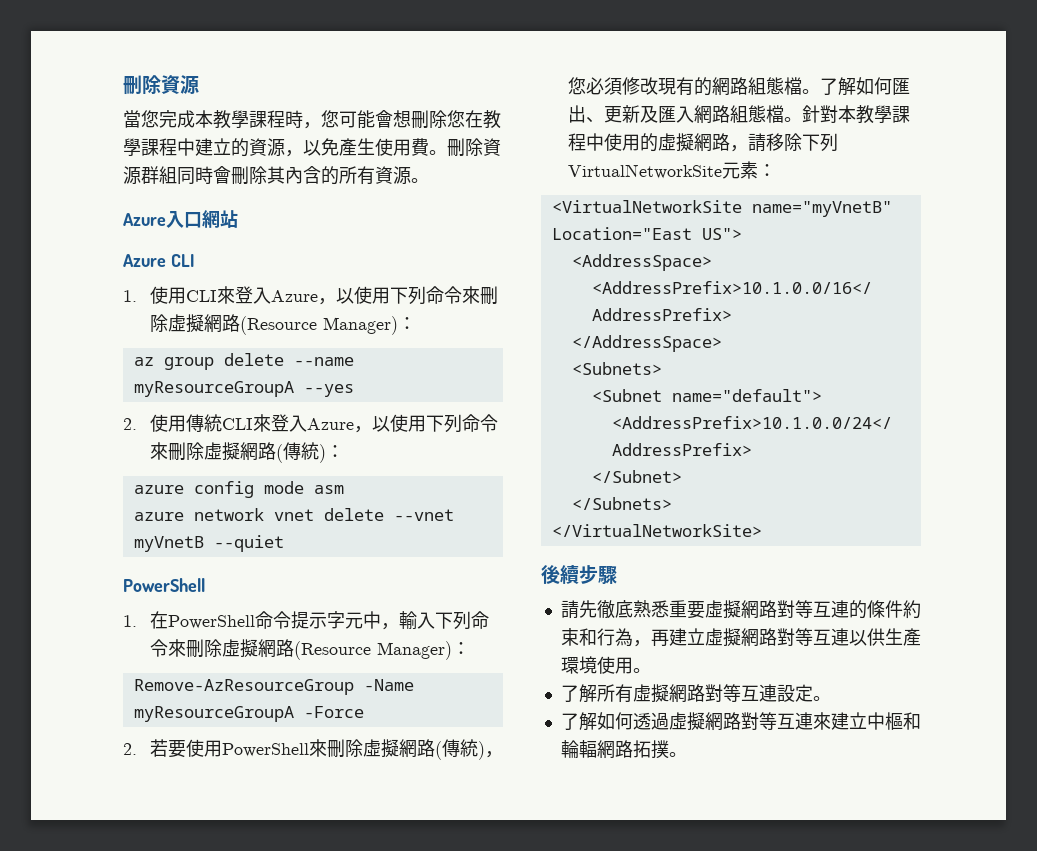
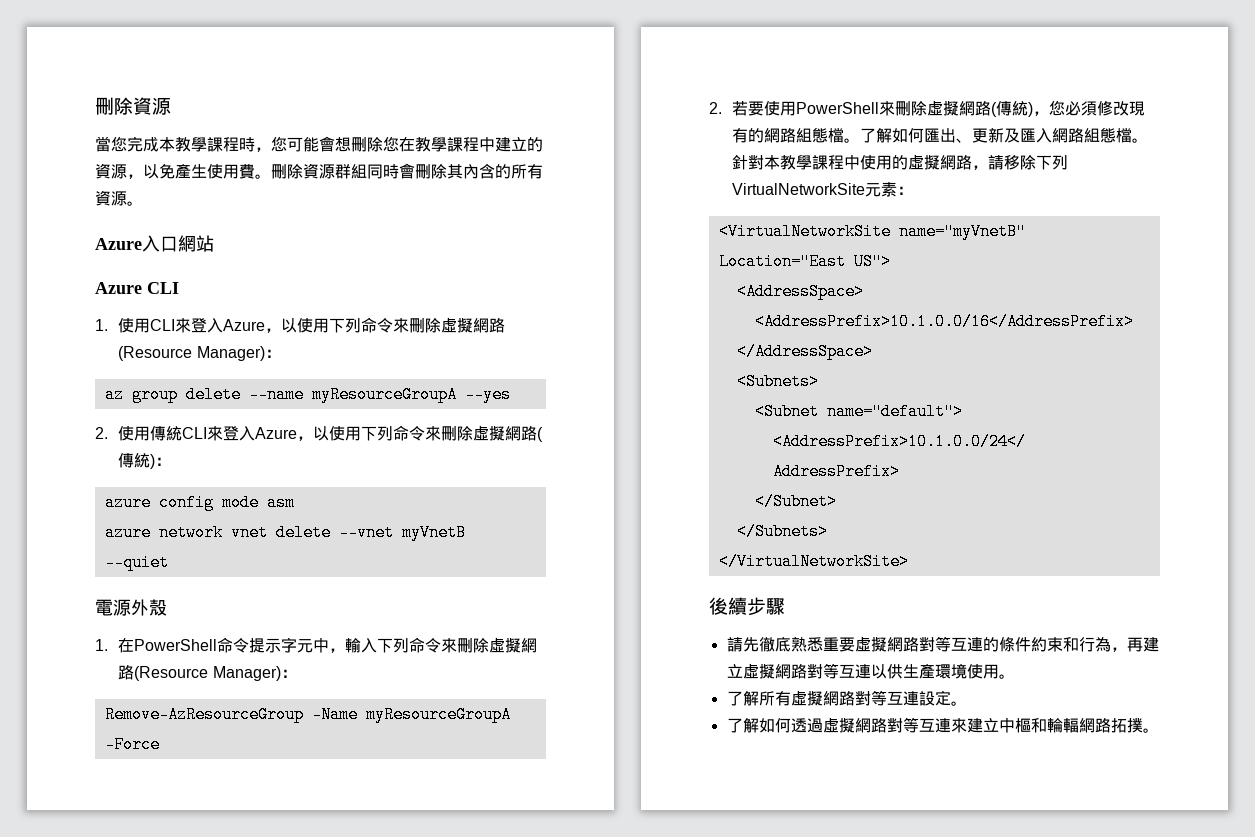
  azure network vnet delete --vnet myVnetB --quiet
- PowerShell
+ 電源外殼

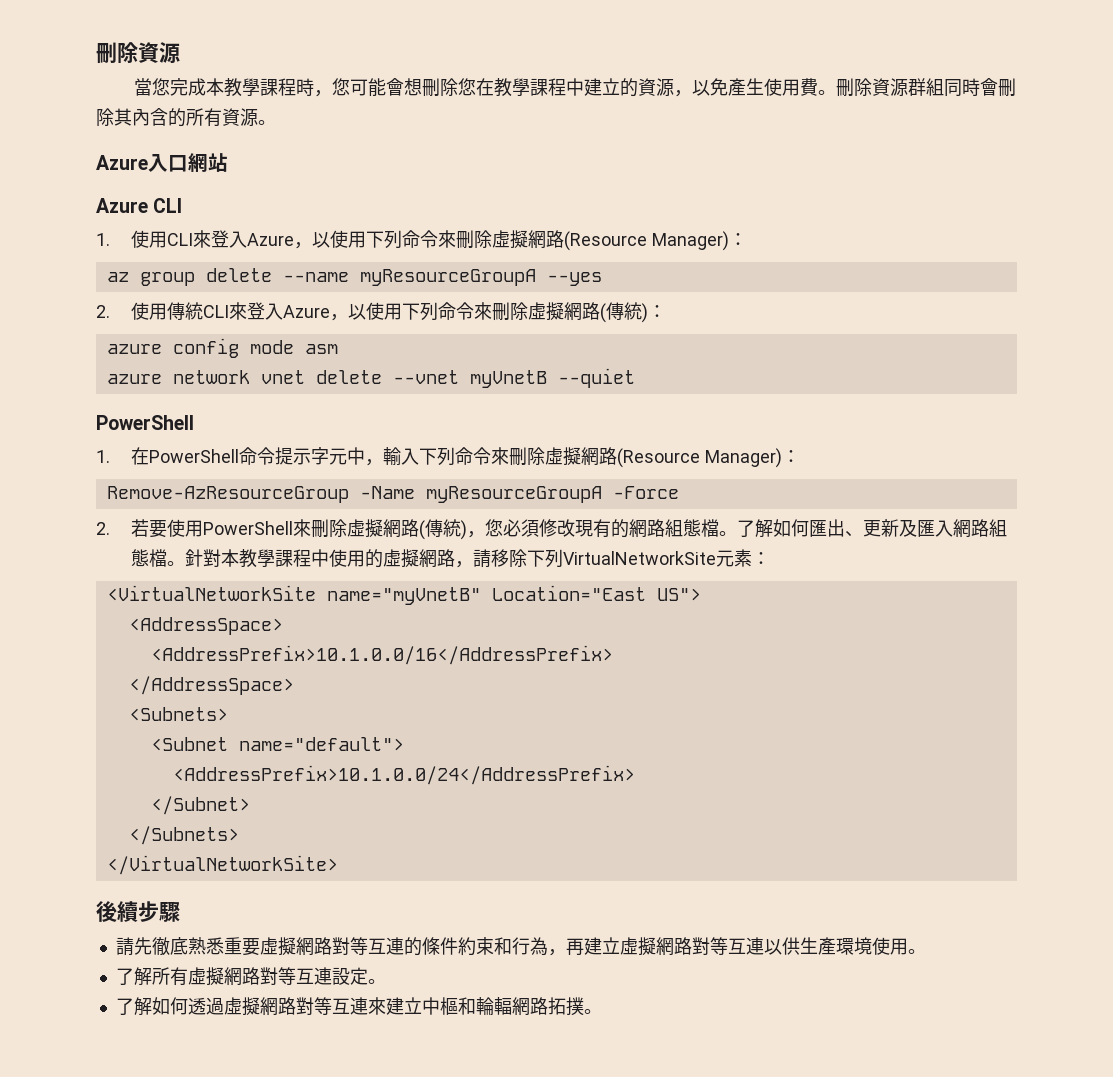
  azure network vnet delete --vnet myVnetB --quiet
- 電源外殼
+ PowerShell

